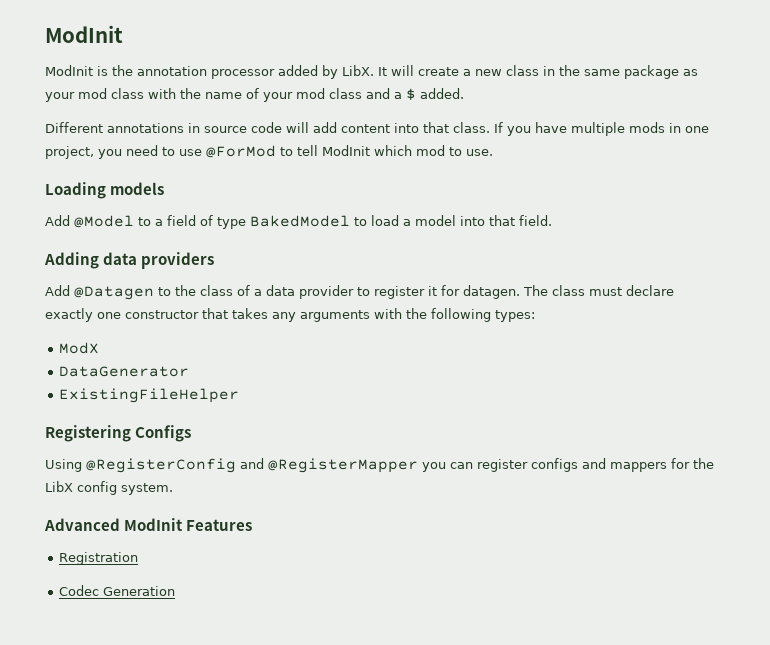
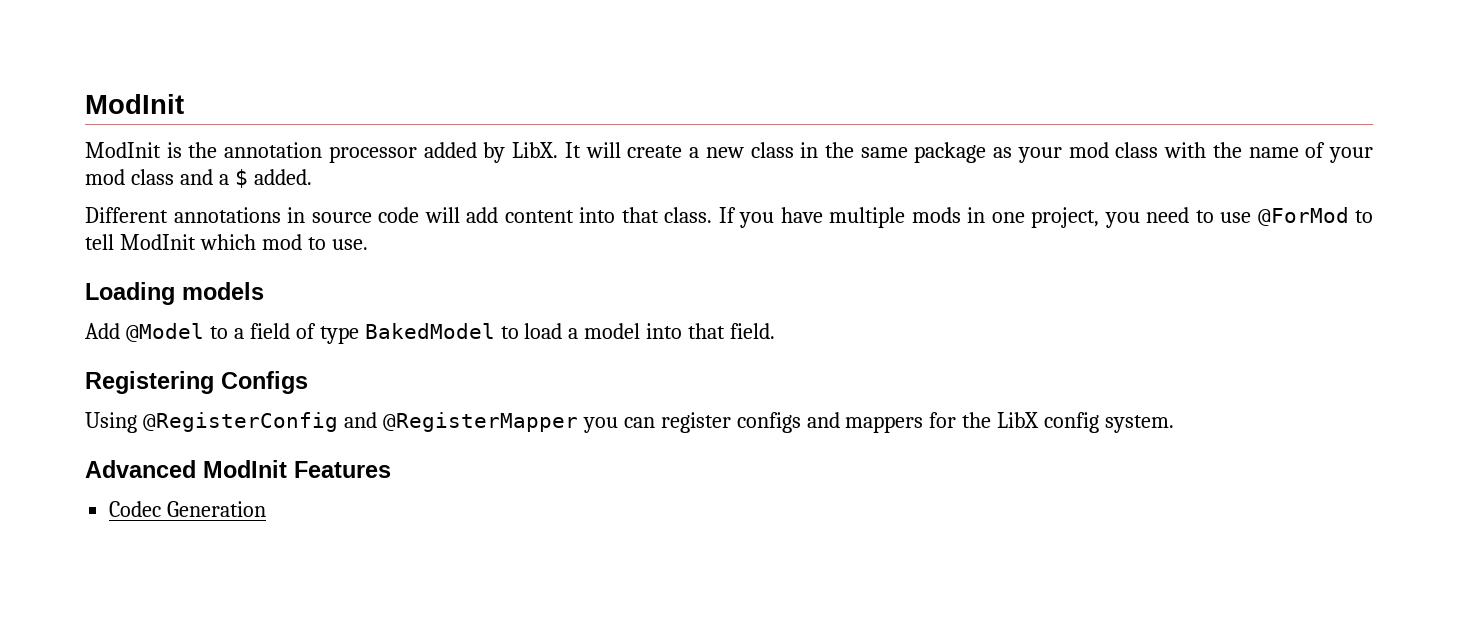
- Adding data providers
- Add @Datagen to the class of a data provider to register it for datagen. The class must declare exactly one constructor that takes any arguments with the following types:
- ModX
- DataGenerator
- ExistingFileHelper
- Registration

